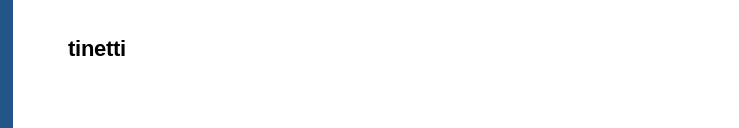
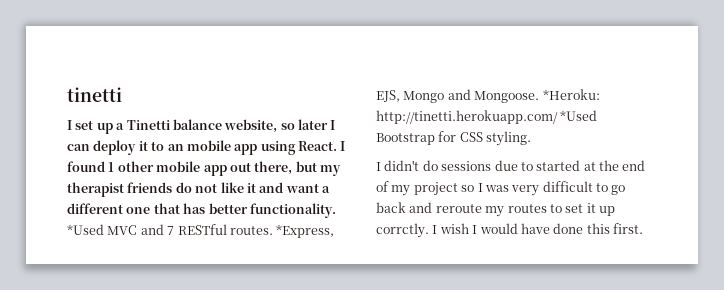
+ I set up a Tinetti balance website, so later I can deploy it to an mobile app using React. I found 1 other mobile app out there, but my therapist friends do not like it and want a different one that has better functionality. *Used MVC and 7 RESTful routes. *Express, EJS, Mongo and Mongoose. *Heroku: http://tinetti.herokuapp.com/ *Used Bootstrap for CSS styling.
+ I didn't do sessions due to started at the end of my project so I was very difficult to go back and reroute my routes to set it up corrctly. I wish I would have done this first.

